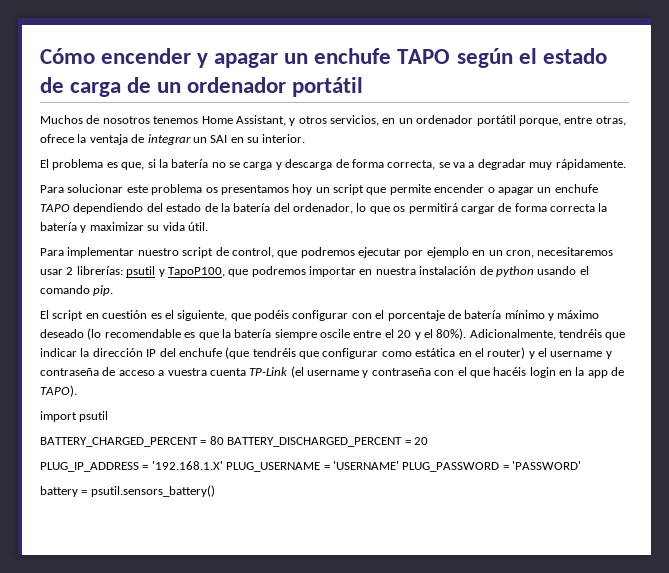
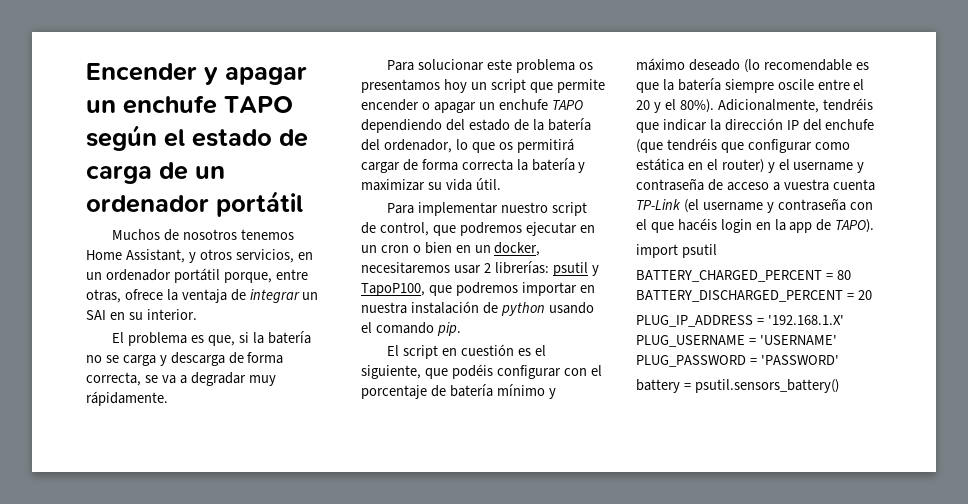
- Cómo encender y apagar un enchufe TAPO según el estado de carga de un ordenador portátil
+ Encender y apagar un enchufe TAPO según el estado de carga de un ordenador portátil
- Para implementar nuestro script de control, que podremos ejecutar por ejemplo en un cron, necesitaremos usar 2 librerías: psutil y TapoP100, que podremos importar en nuestra instalación de python usando el comando pip.
+ Para implementar nuestro script de control, que podremos ejecutar en un cron o bien en un docker, necesitaremos usar 2 librerías: psutil y TapoP100, que podremos importar en nuestra instalación de python usando el comando pip.

